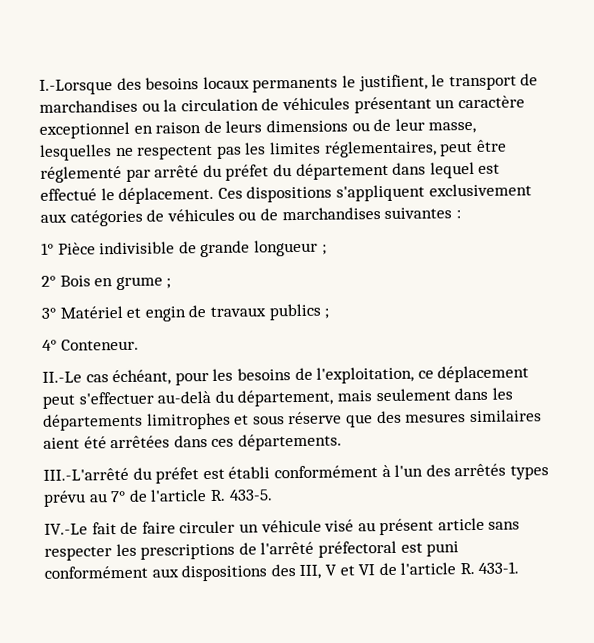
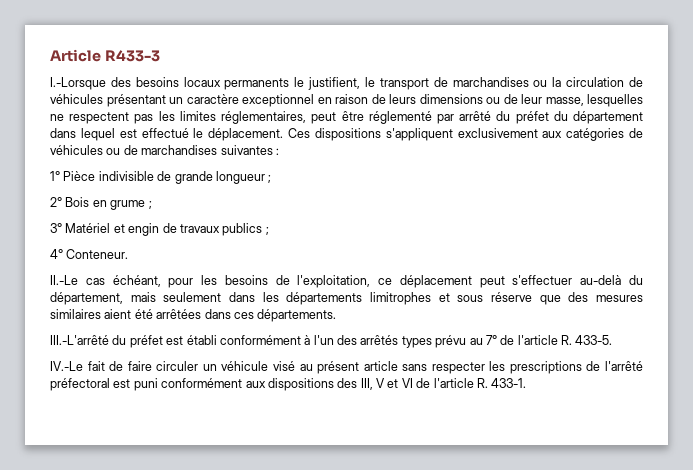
+ Article R433-3

